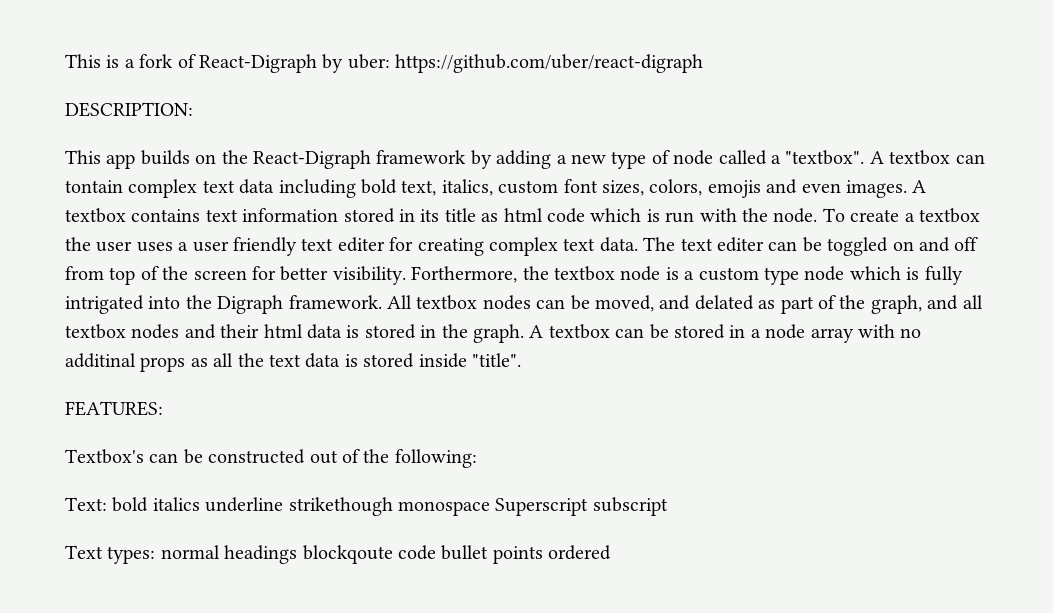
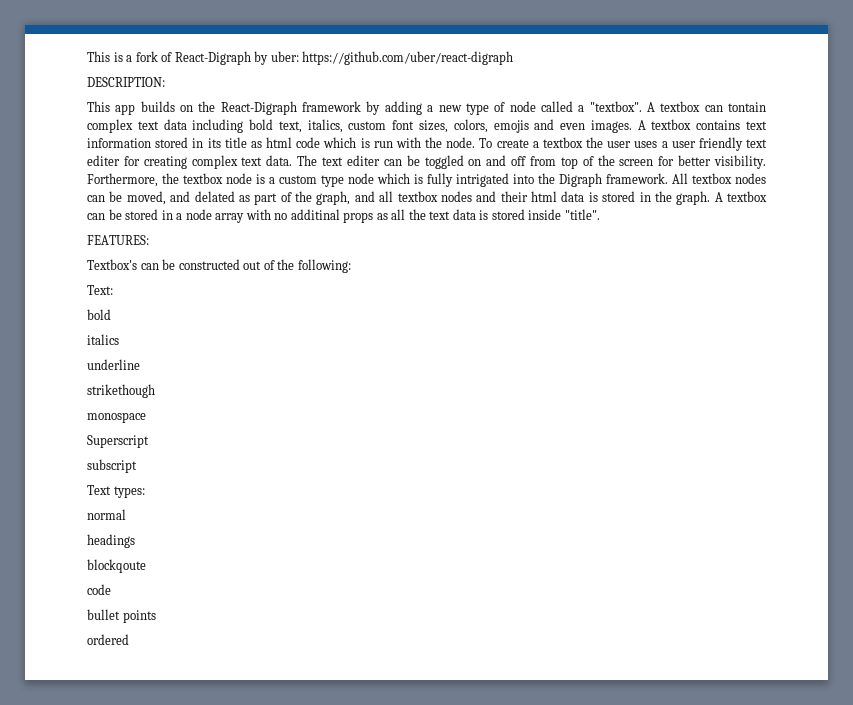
- Text: bold italics underline strikethough monospace Superscript subscript
+ Text:
+ bold
+ italics
+ underline
+ strikethough
+ monospace
+ Superscript
+ subscript
- Text types: normal headings blockqoute code bullet points ordered
+ Text types:
+ normal
+ headings
+ blockqoute
+ code
+ bullet points
+ ordered

